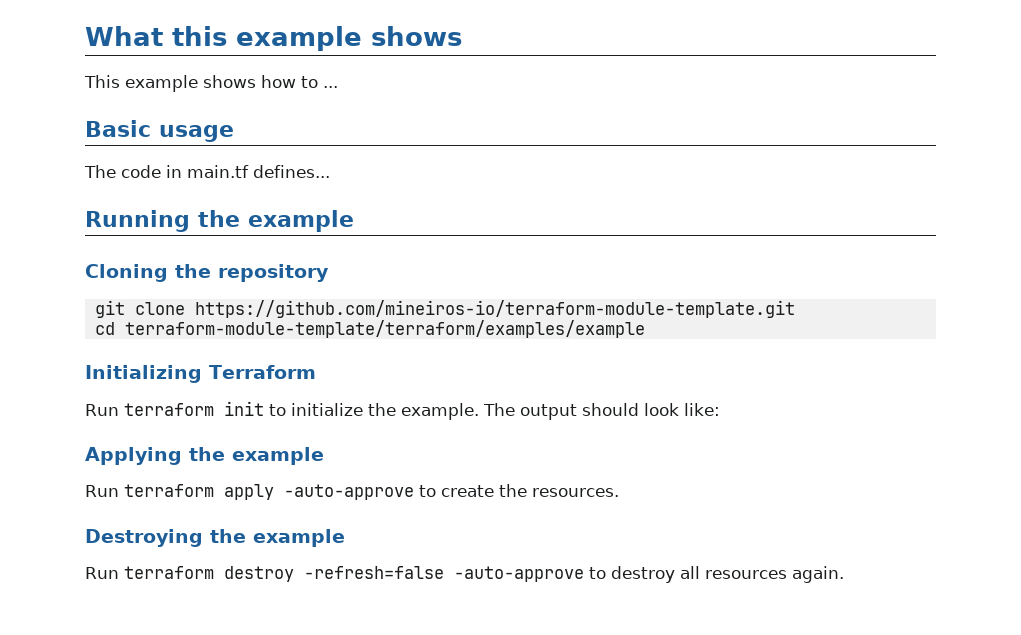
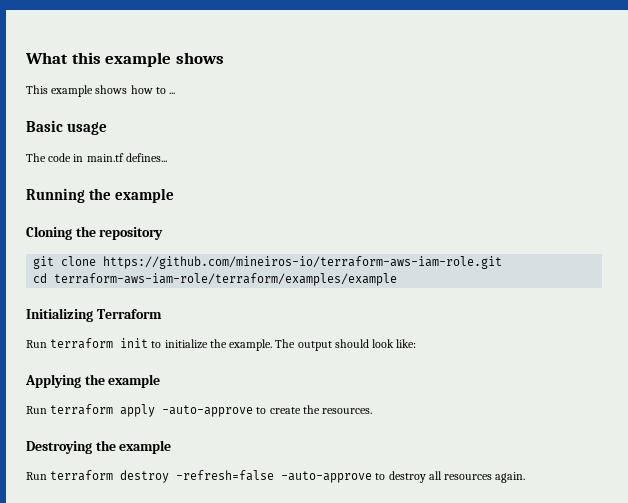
- git clone https://github.com/mineiros-io/terraform-module-template.git
+ git clone https://github.com/mineiros-io/terraform-aws-iam-role.git
- cd terraform-module-template/terraform/examples/example
+ cd terraform-aws-iam-role/terraform/examples/example

